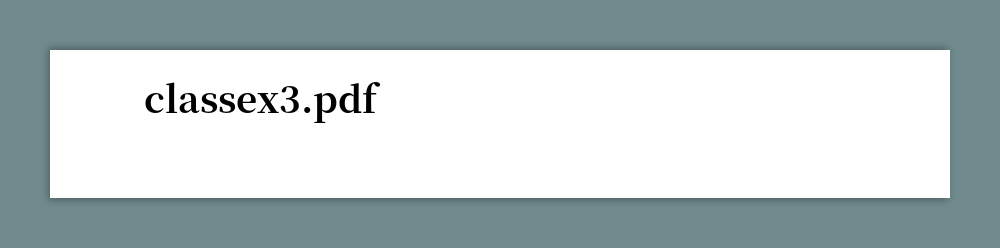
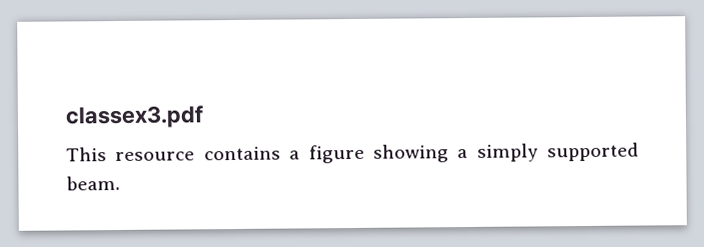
+ This resource contains a figure showing a simply supported beam.

